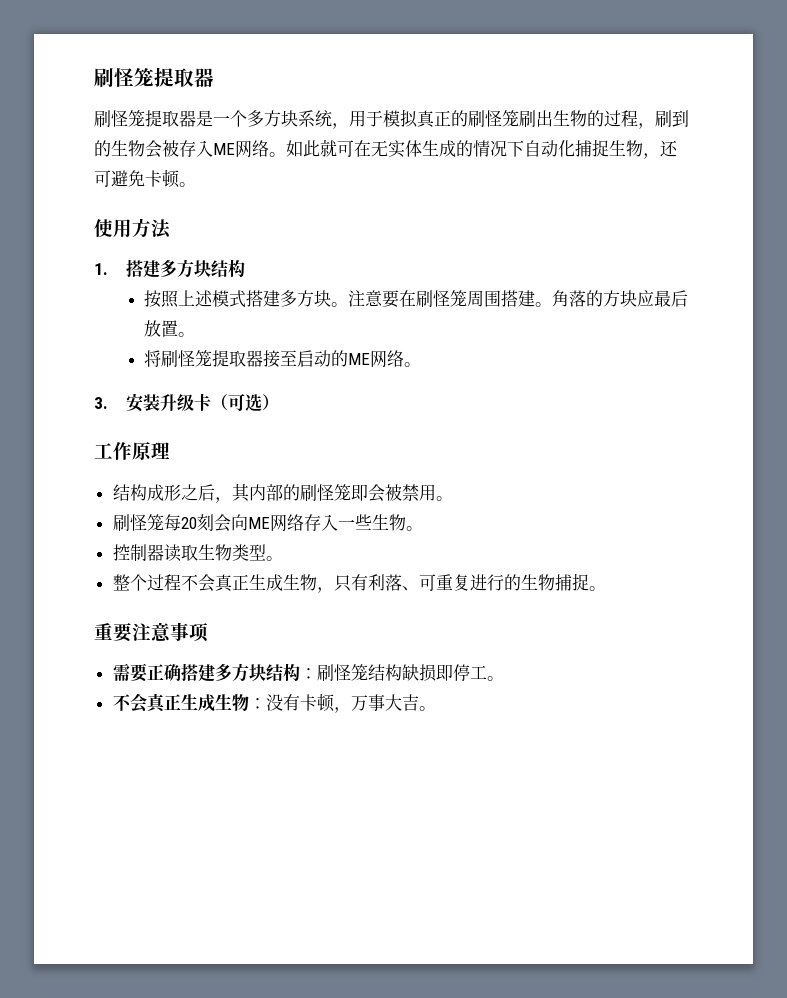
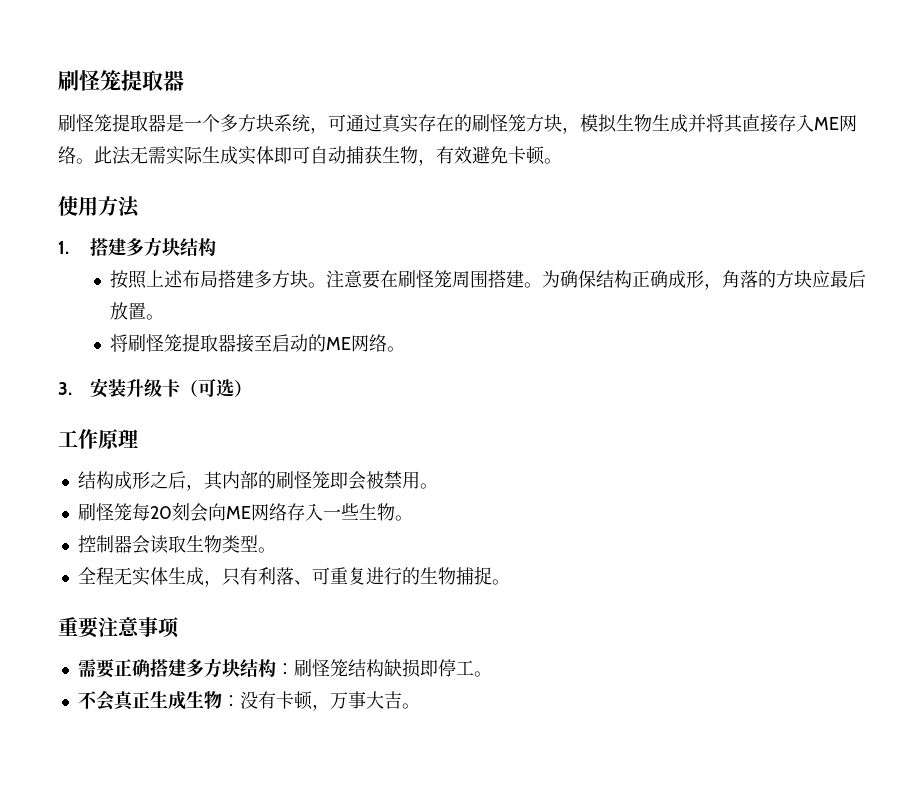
- 刷怪笼提取器是一个多方块系统，用于模拟真正的刷怪笼刷出生物的过程，刷到的生物会被存入ME网络。如此就可在无实体生成的情况下自动化捕捉生物，还可避免卡顿。
+ 刷怪笼提取器是一个多方块系统，可通过真实存在的刷怪笼方块，模拟生物生成并将其直接存入ME网络。此法无需实际生成实体即可自动捕获生物，有效避免卡顿。
- 按照上述模式搭建多方块。
+ 按照上述布局搭建多方块。
- 角落的方块应最后放置。
+ 为确保结构正确成形，角落的方块应最后放置。
- 控制器读取生物类型。
+ 控制器会读取生物类型。
- 整个过程不会真正生成生物，只有利落、可重复进行的生物捕捉。
+ 全程无实体生成，只有利落、可重复进行的生物捕捉。

